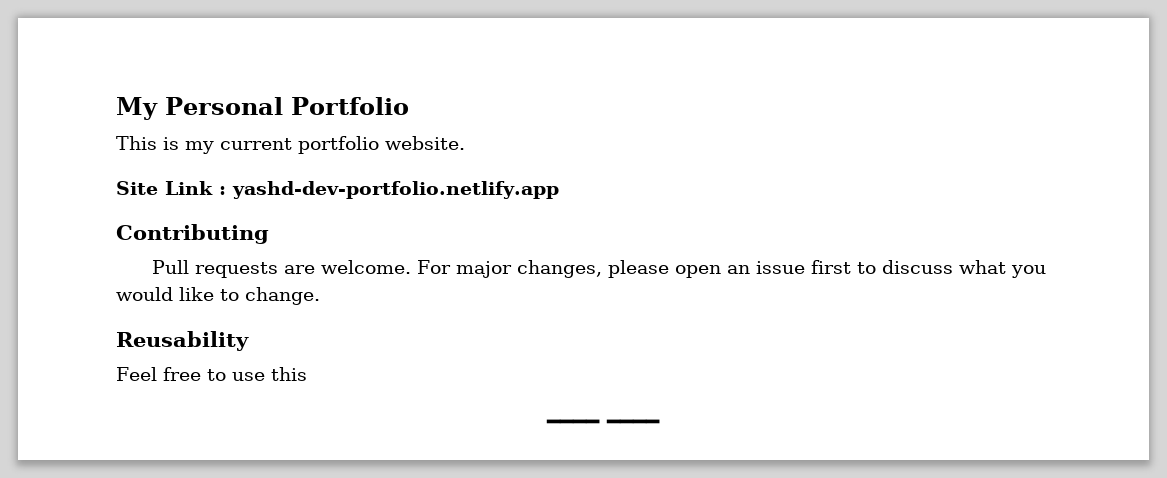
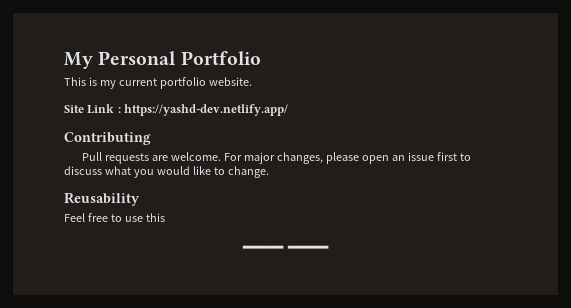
- Site Link : yashd-dev-portfolio.netlify.app
+ Site Link : https://yashd-dev.netlify.app/

